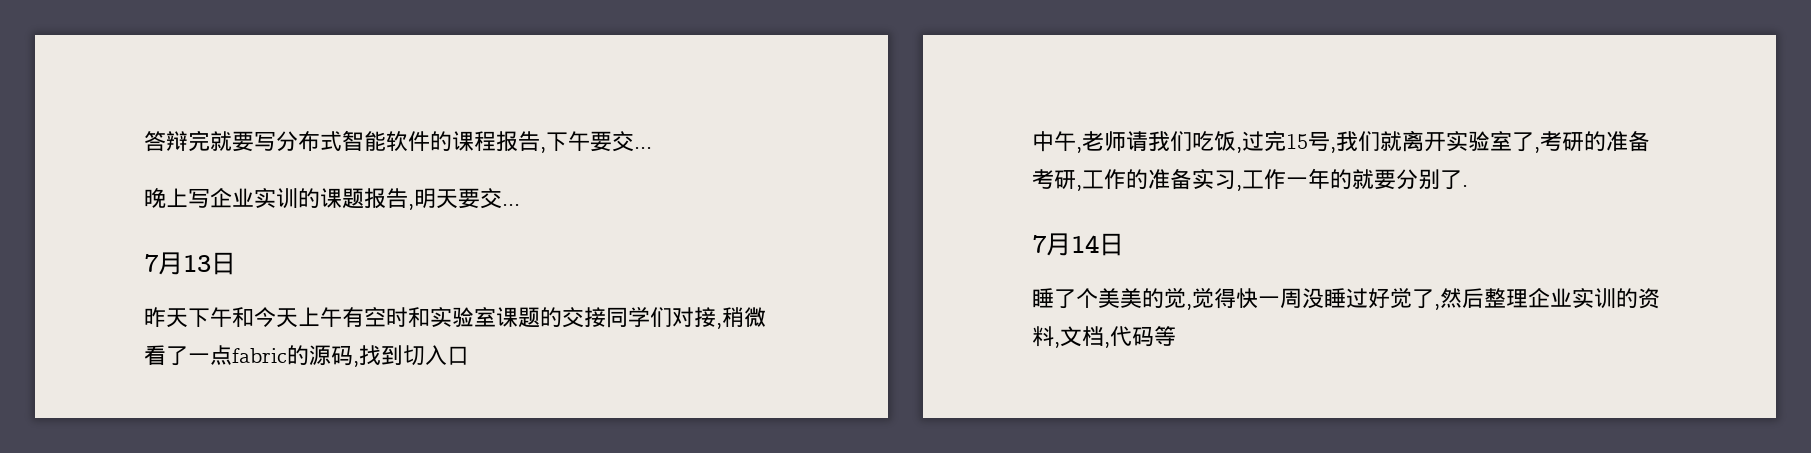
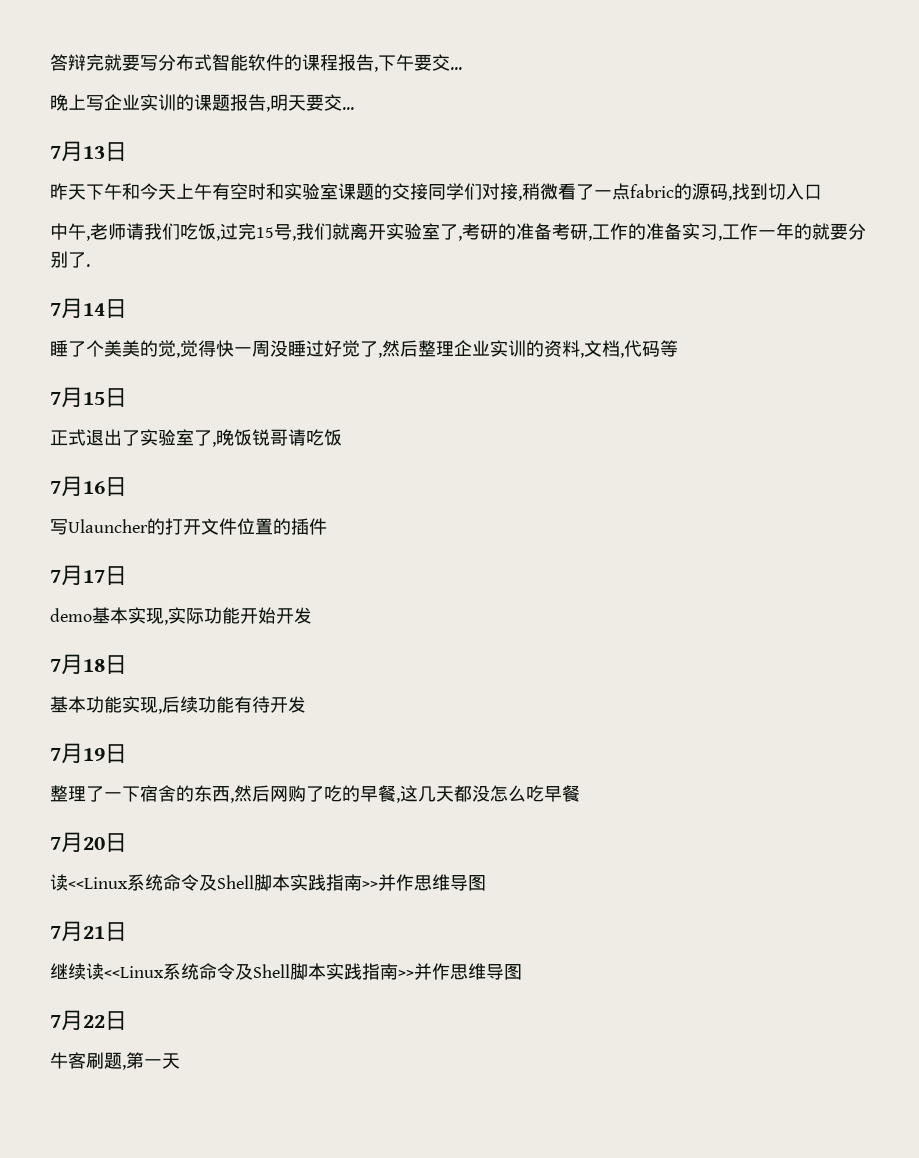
+ 7月15日
+ 正式退出了实验室了,晚饭锐哥请吃饭
+ 7月16日
+ 写Ulauncher的打开文件位置的插件
+ 7月17日
+ demo基本实现,实际功能开始开发
+ 7月18日
+ 基本功能实现,后续功能有待开发
+ 7月19日
+ 整理了一下宿舍的东西,然后网购了吃的早餐,这几天都没怎么吃早餐
+ 7月20日
+ 读<<Linux系统命令及Shell脚本实践指南>>并作思维导图
+ 7月21日
+ 继续读<<Linux系统命令及Shell脚本实践指南>>并作思维导图
+ 7月22日
+ 牛客刷题,第一天

